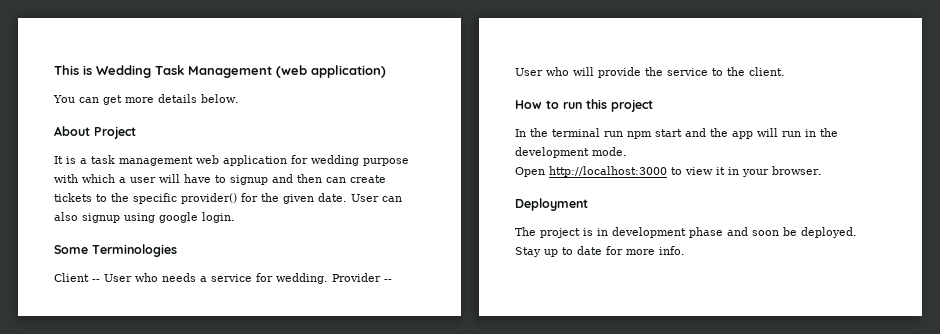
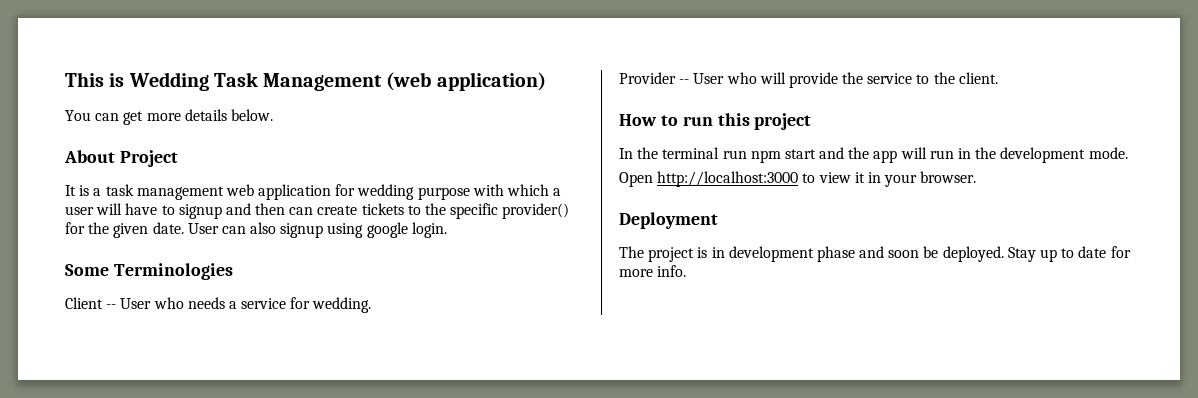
- Client -- User who needs a service for wedding. Provider -- User who will provide the service to the client.
+ Client -- User who needs a service for wedding.
+ Provider -- User who will provide the service to the client.

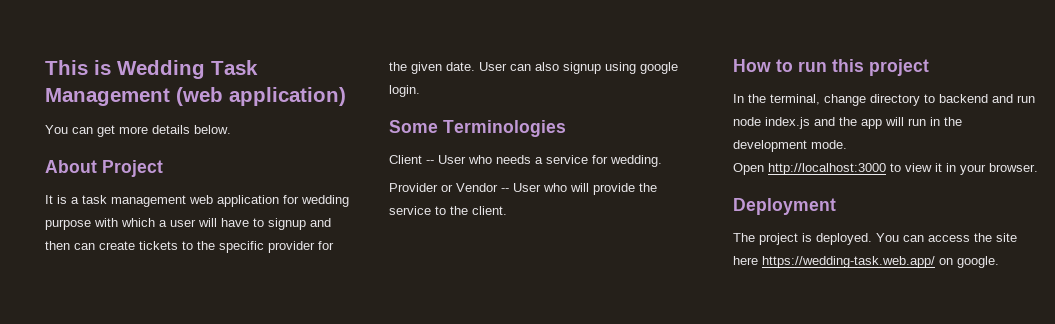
- It is a task management web application for wedding purpose with which a user will have to signup and then can create tickets to the specific provider() for the given date.
+ It is a task management web application for wedding purpose with which a user will have to signup and then can create tickets to the specific provider for the given date.
- Provider -- User who will provide the service to the client.
+ Provider or Vendor -- User who will provide the service to the client.
- In the terminal run npm start and the app will run in the development mode.
+ In the terminal, change directory to backend and run node index.js and the app will run in the development mode.
- The project is in development phase and soon be deployed. Stay up to date for more info.
+ The project is deployed. You can access the site here https://wedding-task.web.app/ on google.

